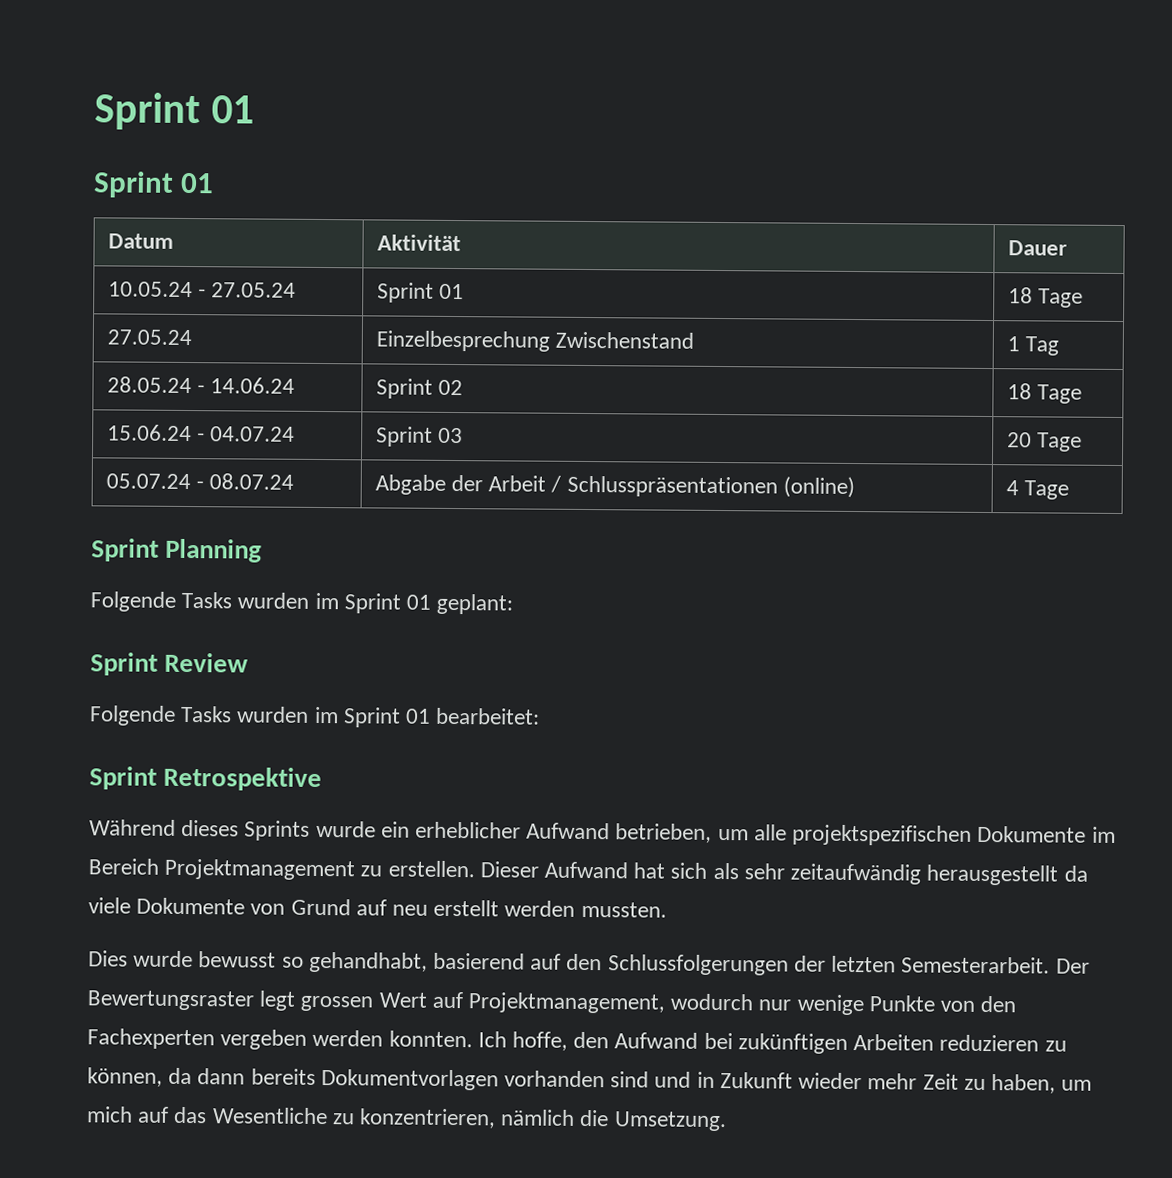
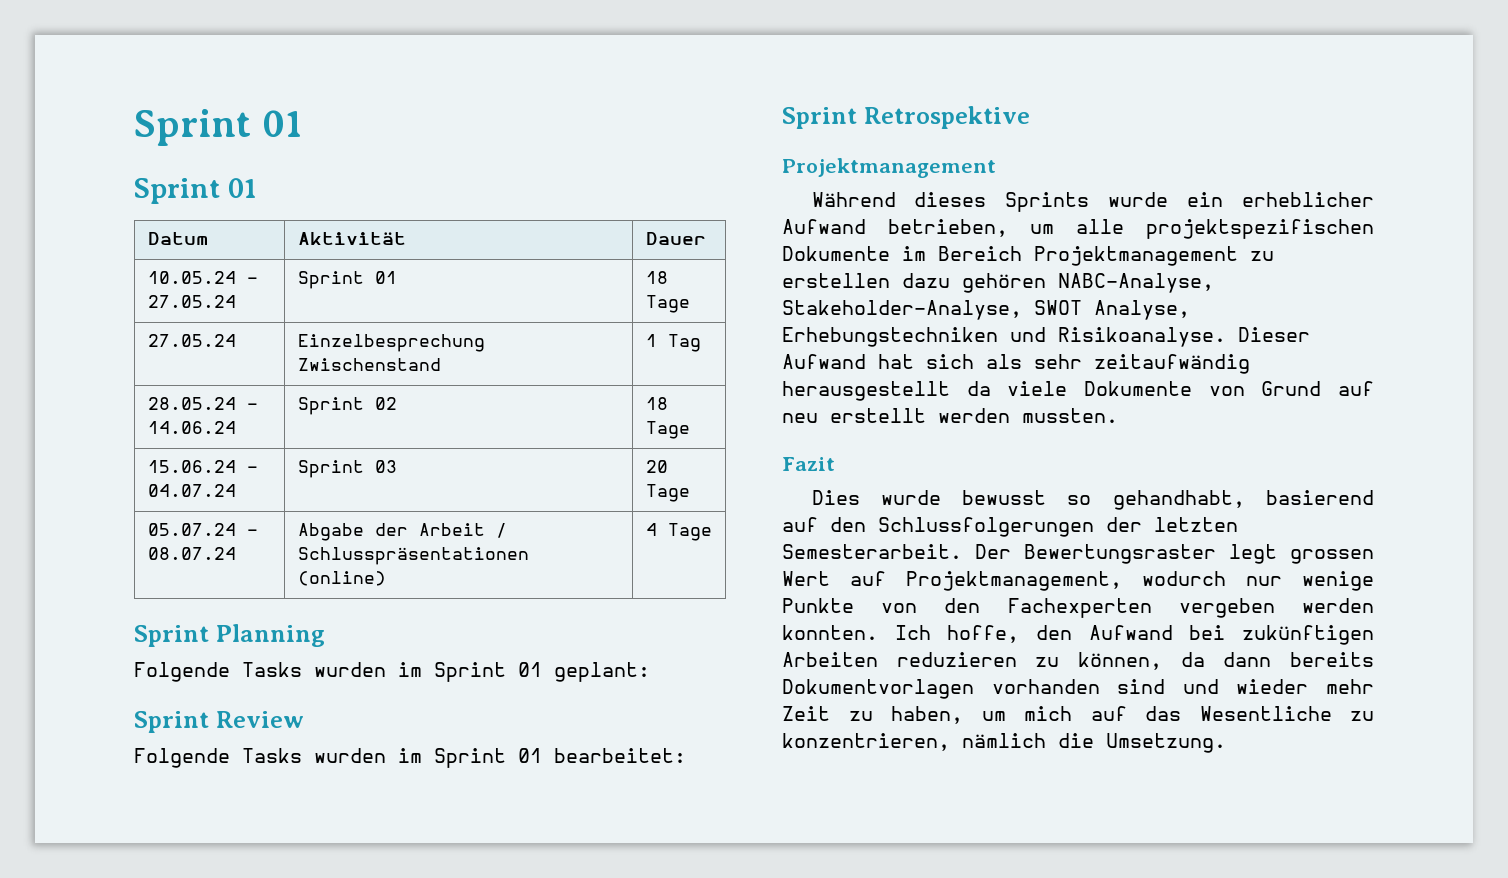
  Sprint Retrospektive
+ Projektmanagement
- Während dieses Sprints wurde ein erheblicher Aufwand betrieben, um alle projektspezifischen Dokumente im Bereich Projektmanagement zu erstellen.
+ Während dieses Sprints wurde ein erheblicher Aufwand betrieben, um alle projektspezifischen Dokumente im Bereich Projektmanagement zu erstellen dazu gehören NABC-Analyse, Stakeholder-Analyse, SWOT Analyse, Erhebungstechniken und Risikoanalyse.
+ Fazit
- Ich hoffe, den Aufwand bei zukünftigen Arbeiten reduzieren zu können, da dann bereits Dokumentvorlagen vorhanden sind und in Zukunft wieder mehr Zeit zu haben, um mich auf das Wesentliche zu konzentrieren, nämlich die Umsetzung.
+ Ich hoffe, den Aufwand bei zukünftigen Arbeiten reduzieren zu können, da dann bereits Dokumentvorlagen vorhanden sind und wieder mehr Zeit zu haben, um mich auf das Wesentliche zu konzentrieren, nämlich die Umsetzung.

